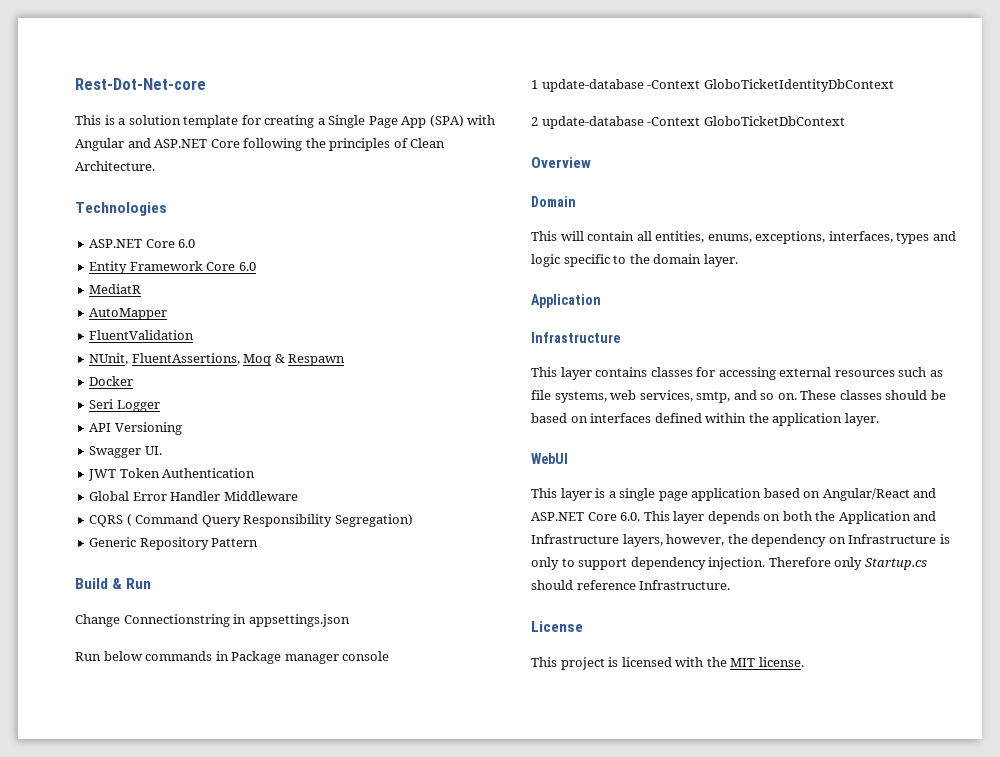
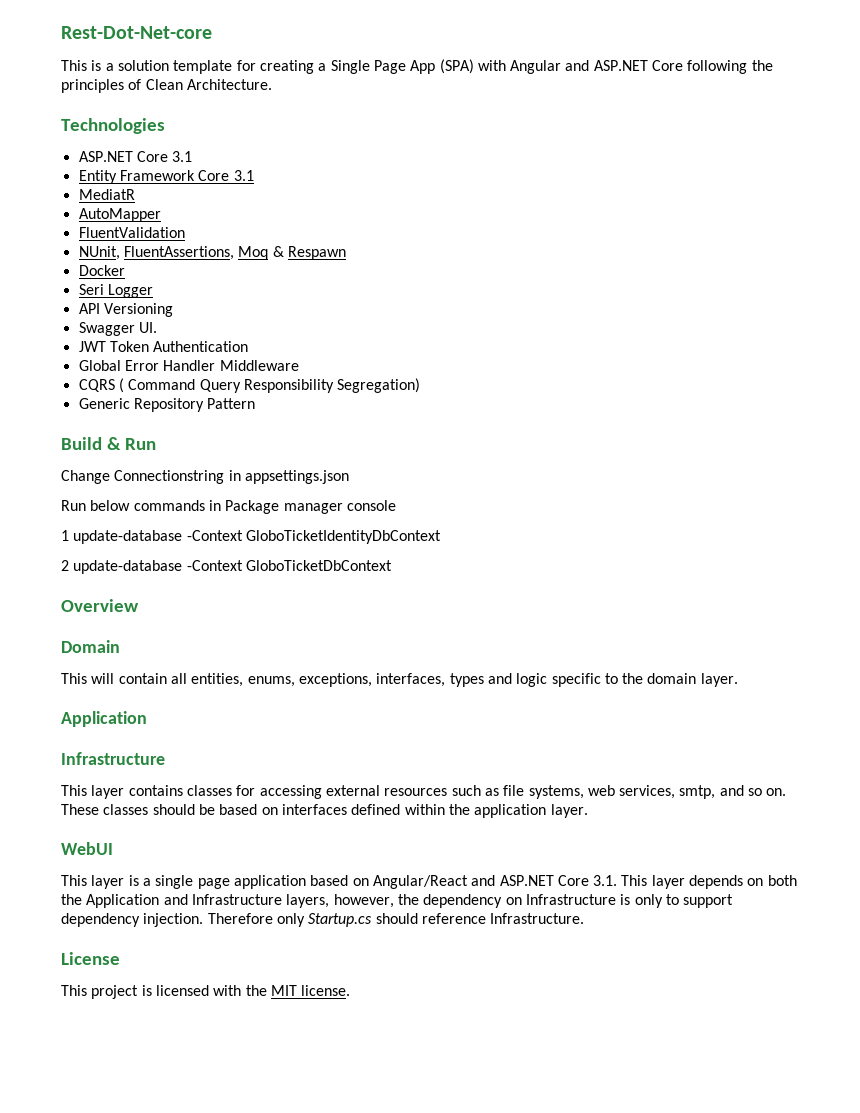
- ASP.NET Core 6.0
+ ASP.NET Core 3.1
- Entity Framework Core 6.0
+ Entity Framework Core 3.1
- This layer is a single page application based on Angular/React and ASP.NET Core 6.0. This layer depends on both the Application and Infrastructure layers, however, the dependency on Infrastructure is only to support dependency injection.
+ This layer is a single page application based on Angular/React and ASP.NET Core 3.1. This layer depends on both the Application and Infrastructure layers, however, the dependency on Infrastructure is only to support dependency injection.

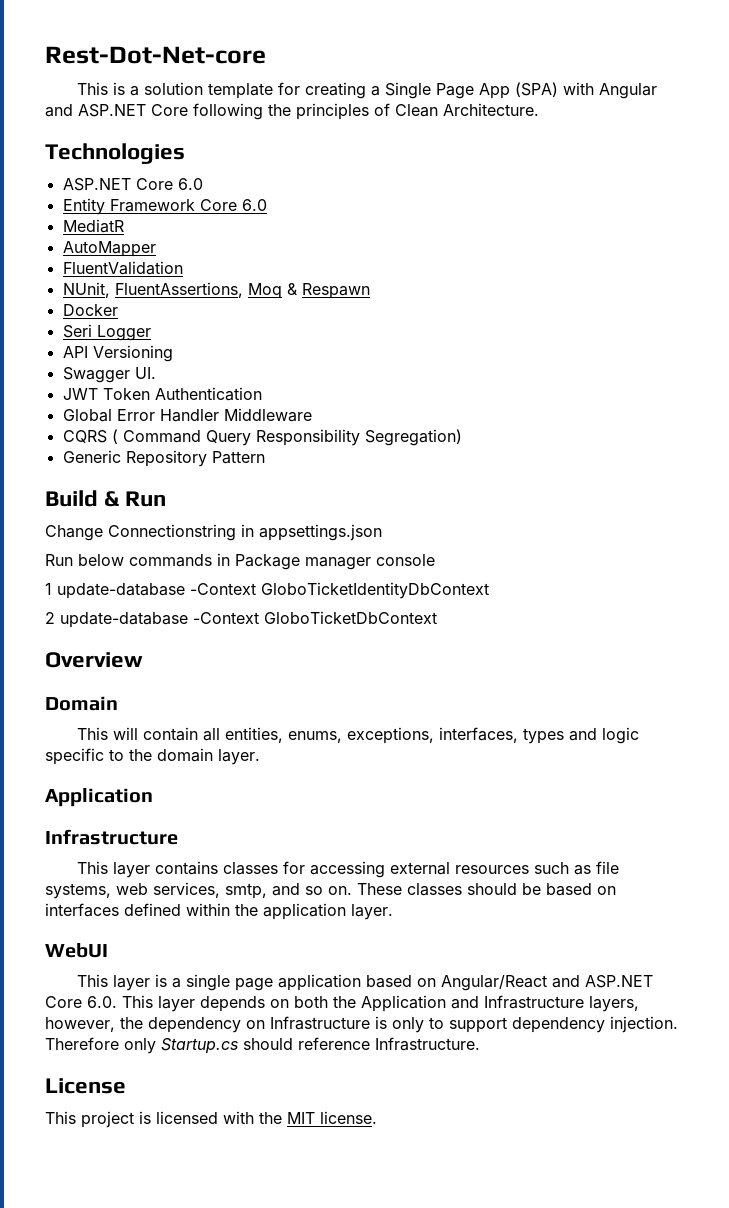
- ASP.NET Core 3.1
+ ASP.NET Core 6.0
- Entity Framework Core 3.1
+ Entity Framework Core 6.0
- This layer is a single page application based on Angular/React and ASP.NET Core 3.1. This layer depends on both the Application and Infrastructure layers, however, the dependency on Infrastructure is only to support dependency injection.
+ This layer is a single page application based on Angular/React and ASP.NET Core 6.0. This layer depends on both the Application and Infrastructure layers, however, the dependency on Infrastructure is only to support dependency injection.

